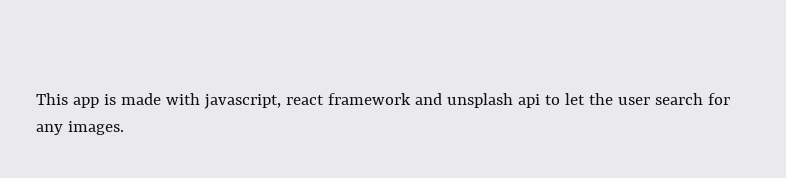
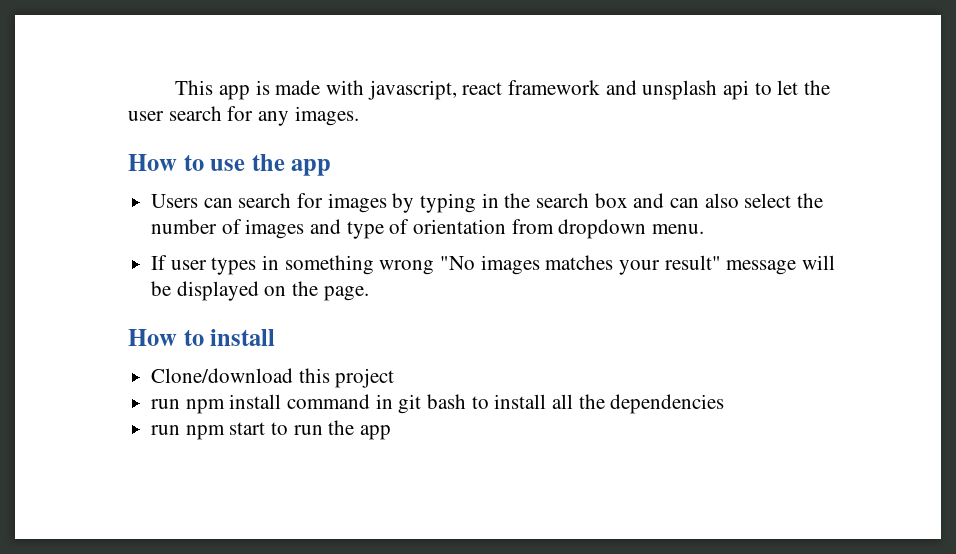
+ How to use the app
+ Users can search for images by typing in the search box and can also select the number of images and type of orientation from dropdown menu.
+ If user types in something wrong "No images matches your result" message will be displayed on the page.
+ How to install
+ Clone/download this project
+ run npm install command in git bash to install all the dependencies
+ run npm start to run the app

